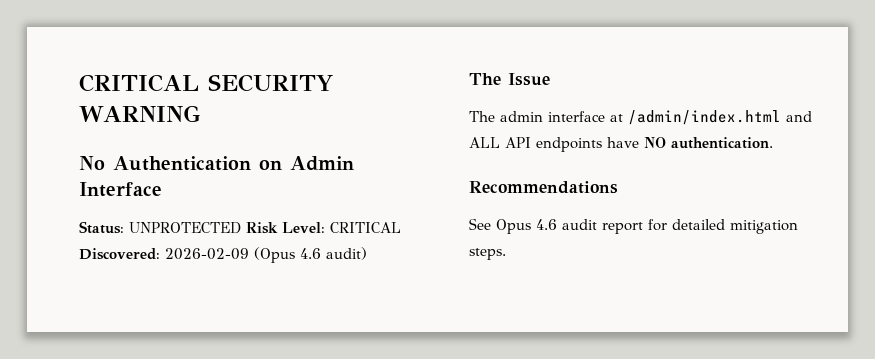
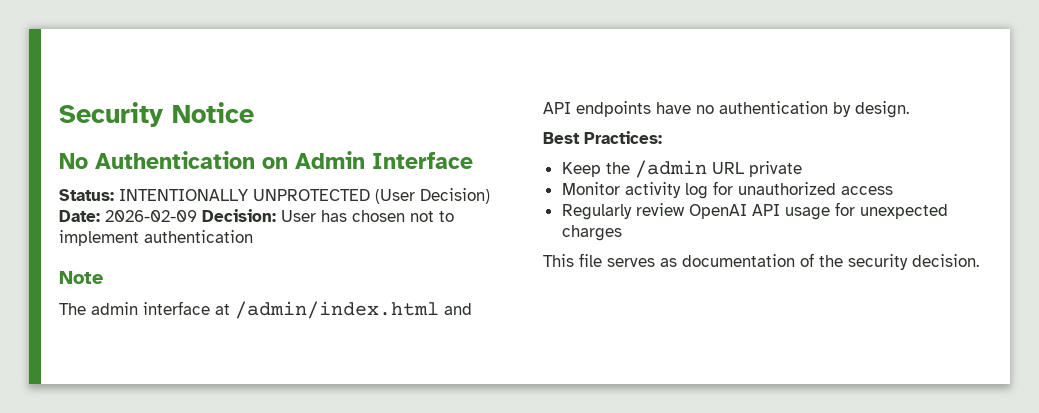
- CRITICAL SECURITY WARNING
+ Security Notice
- Status: UNPROTECTED Risk Level: CRITICAL Discovered: 2026-02-09 (Opus 4.6 audit)
- The Issue
+ Status: INTENTIONALLY UNPROTECTED (User Decision) Date: 2026-02-09 Decision: User has chosen not to implement authentication
+ Note
- The admin interface at /admin/index.html and ALL API endpoints have NO authentication.
- Recommendations
- See Opus 4.6 audit report for detailed mitigation steps.
+ The admin interface at /admin/index.html and API endpoints have no authentication by design.
+ Best Practices:
+ Keep the /admin URL private
+ Monitor activity log for unauthorized access
+ Regularly review OpenAI API usage for unexpected charges
+ This file serves as documentation of the security decision.

